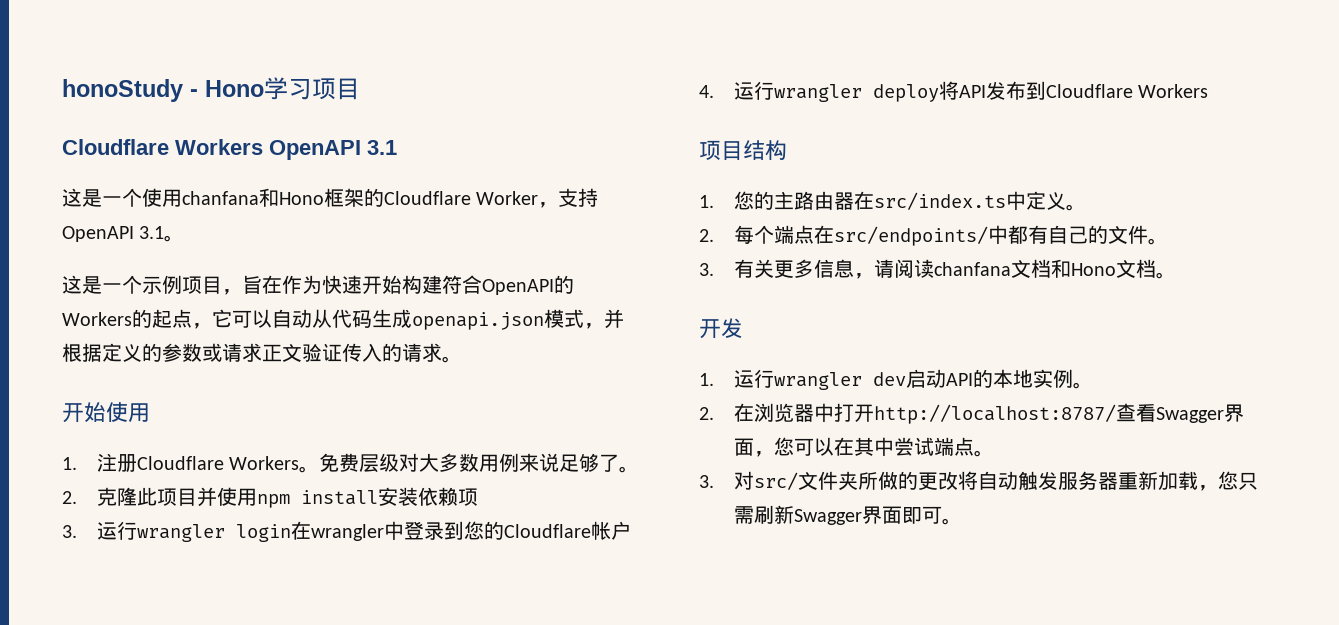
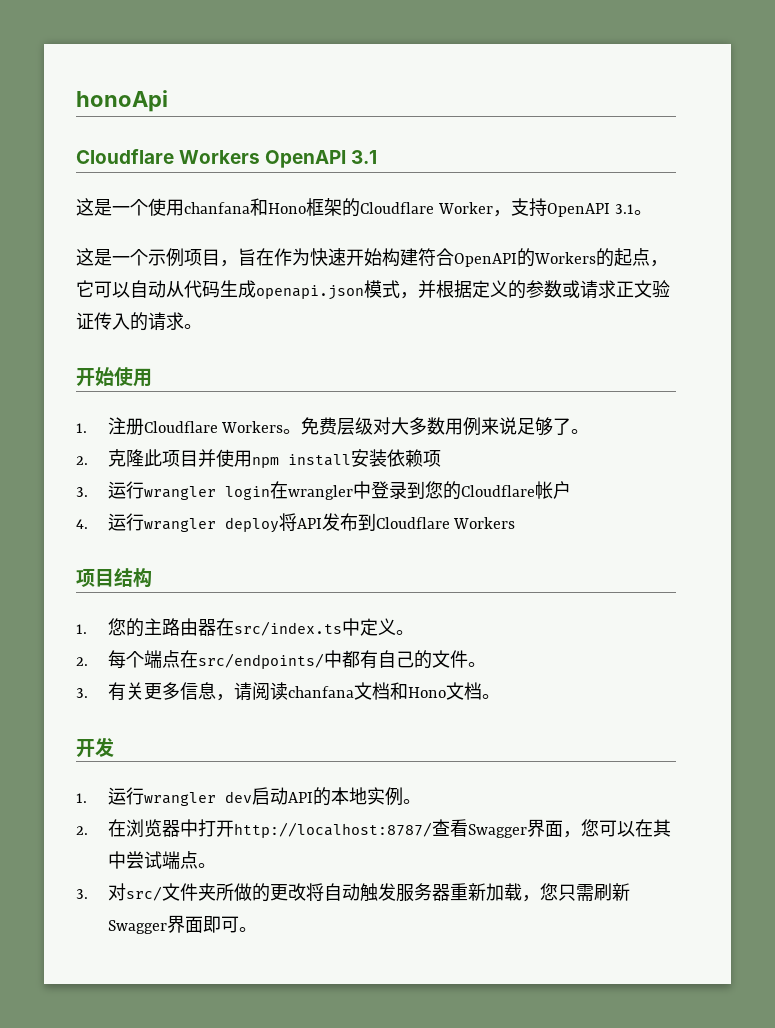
- honoStudy - Hono学习项目
+ honoApi

